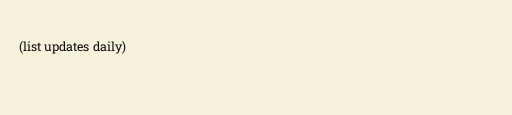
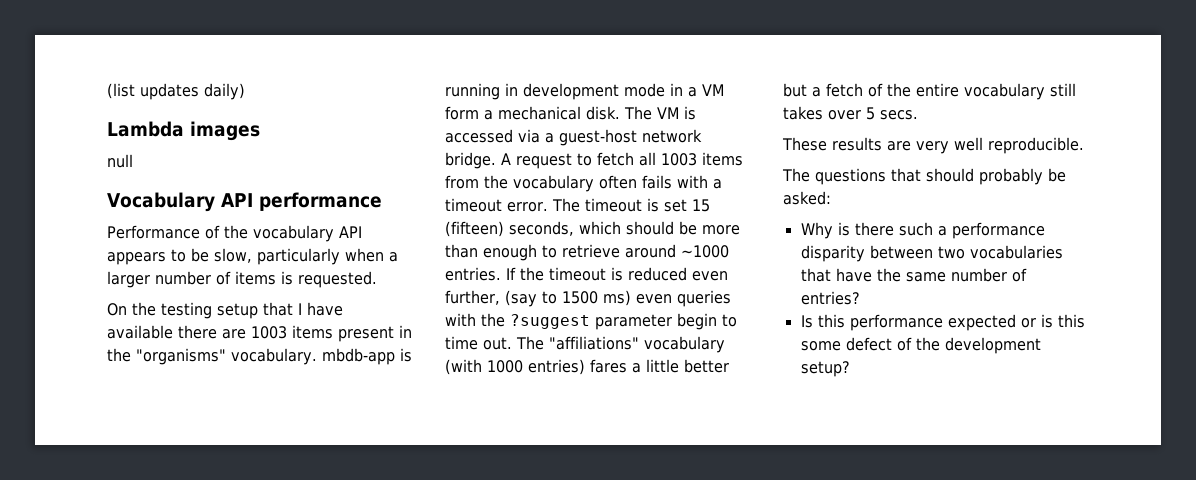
+ Lambda images
+ null
+ Vocabulary API performance
+ Performance of the vocabulary API appears to be slow, particularly when a larger number of items is requested.
+ On the testing setup that I have available there are 1003 items present in the "organisms" vocabulary. mbdb-app is running in development mode in a VM form a mechanical disk. The VM is accessed via a guest-host network bridge. A request to fetch all 1003 items from the vocabulary often fails with a timeout error. The timeout is set 15 (fifteen) seconds, which should be more than enough to retrieve around ~1000 entries. If the timeout is reduced even further, (say to 1500 ms) even queries with the ?suggest parameter begin to time out. The "affiliations" vocabulary (with 1000 entries) fares a little better but a fetch of the entire vocabulary still takes over 5 secs.
+ These results are very well reproducible.
+ The questions that should probably be asked:
+ Why is there such a performance disparity between two vocabularies that have the same number of entries?
+ Is this performance expected or is this some defect of the development setup?

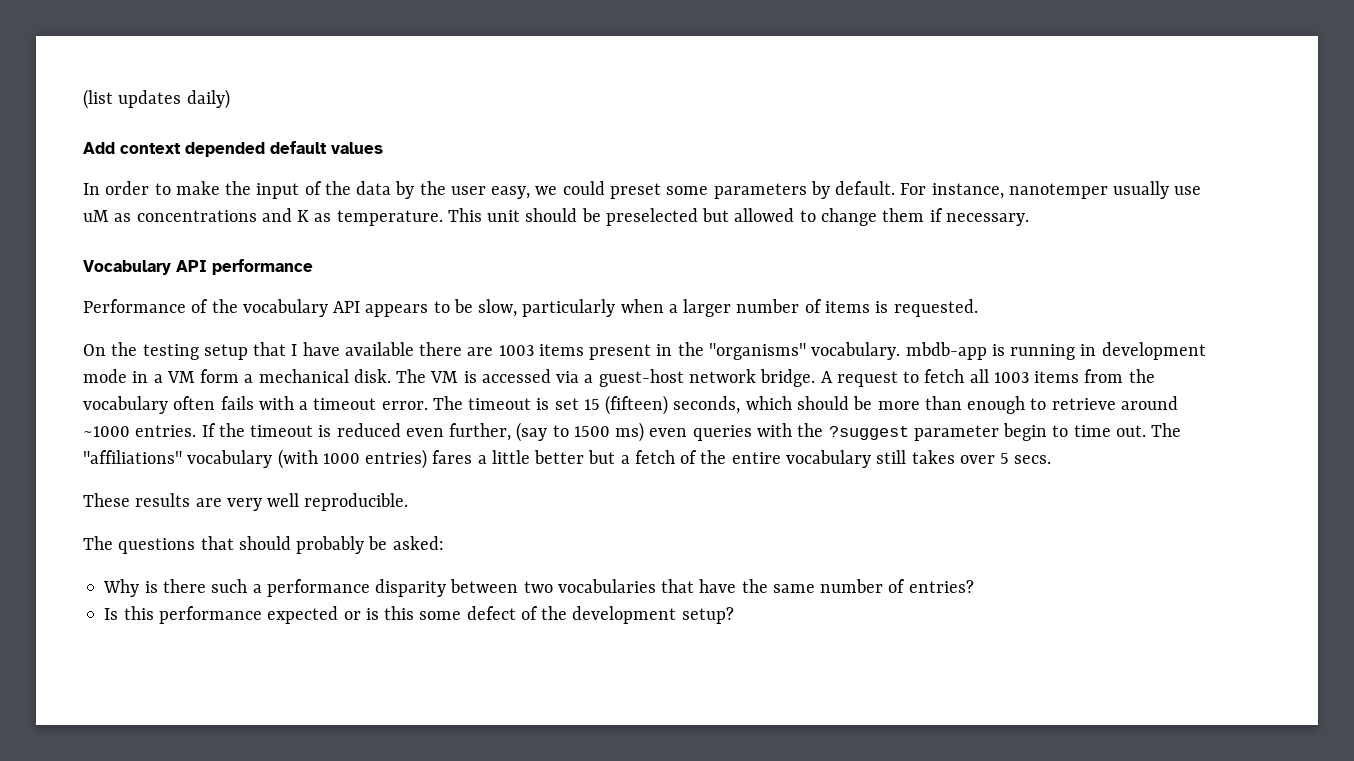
- Lambda images
- null
+ Add context depended default values
+ In order to make the input of the data by the user easy, we could preset some parameters by default. For instance, nanotemper usually use uM as concentrations and K as temperature. This unit should be preselected but allowed to change them if necessary.

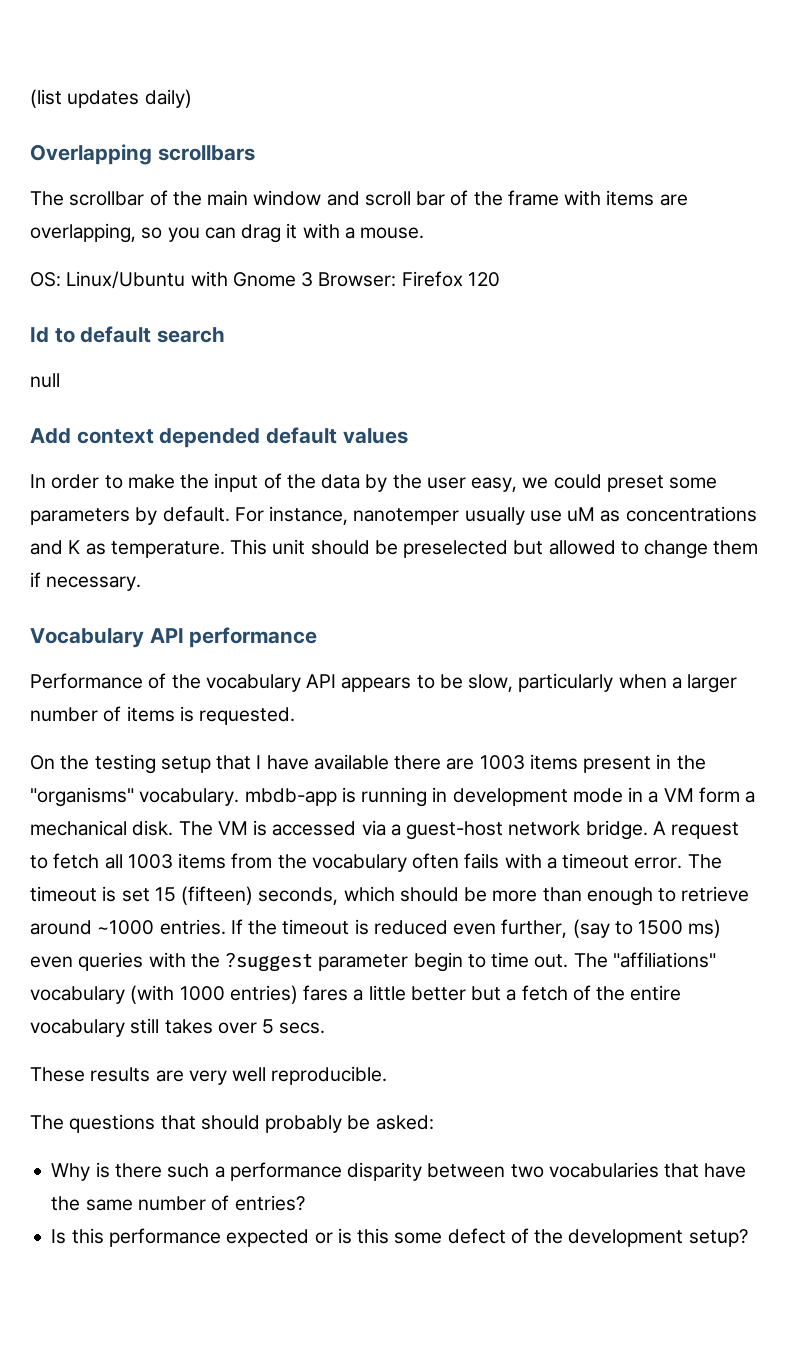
+ Overlapping scrollbars
+ The scrollbar of the main window and scroll bar of the frame with items are overlapping, so you can drag it with a mouse.
+ OS: Linux/Ubuntu with Gnome 3 Browser: Firefox 120
+ Id to default search
+ null

